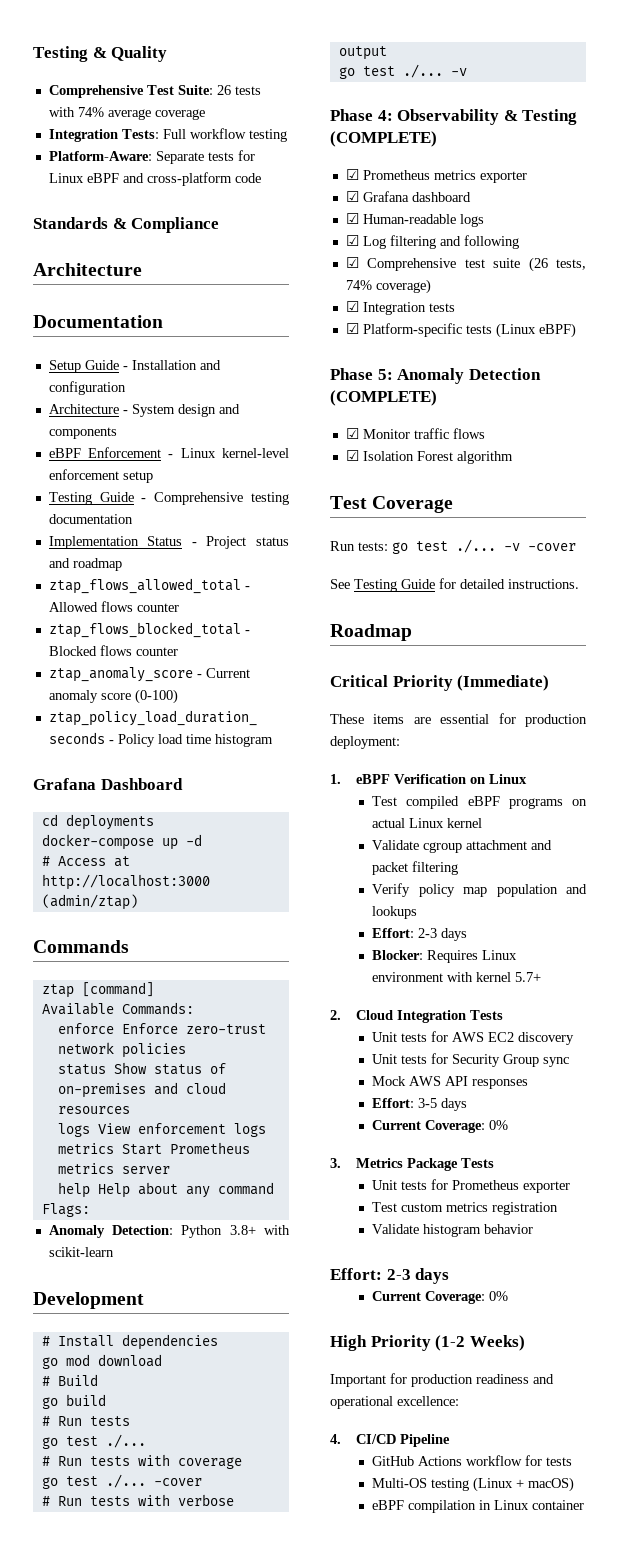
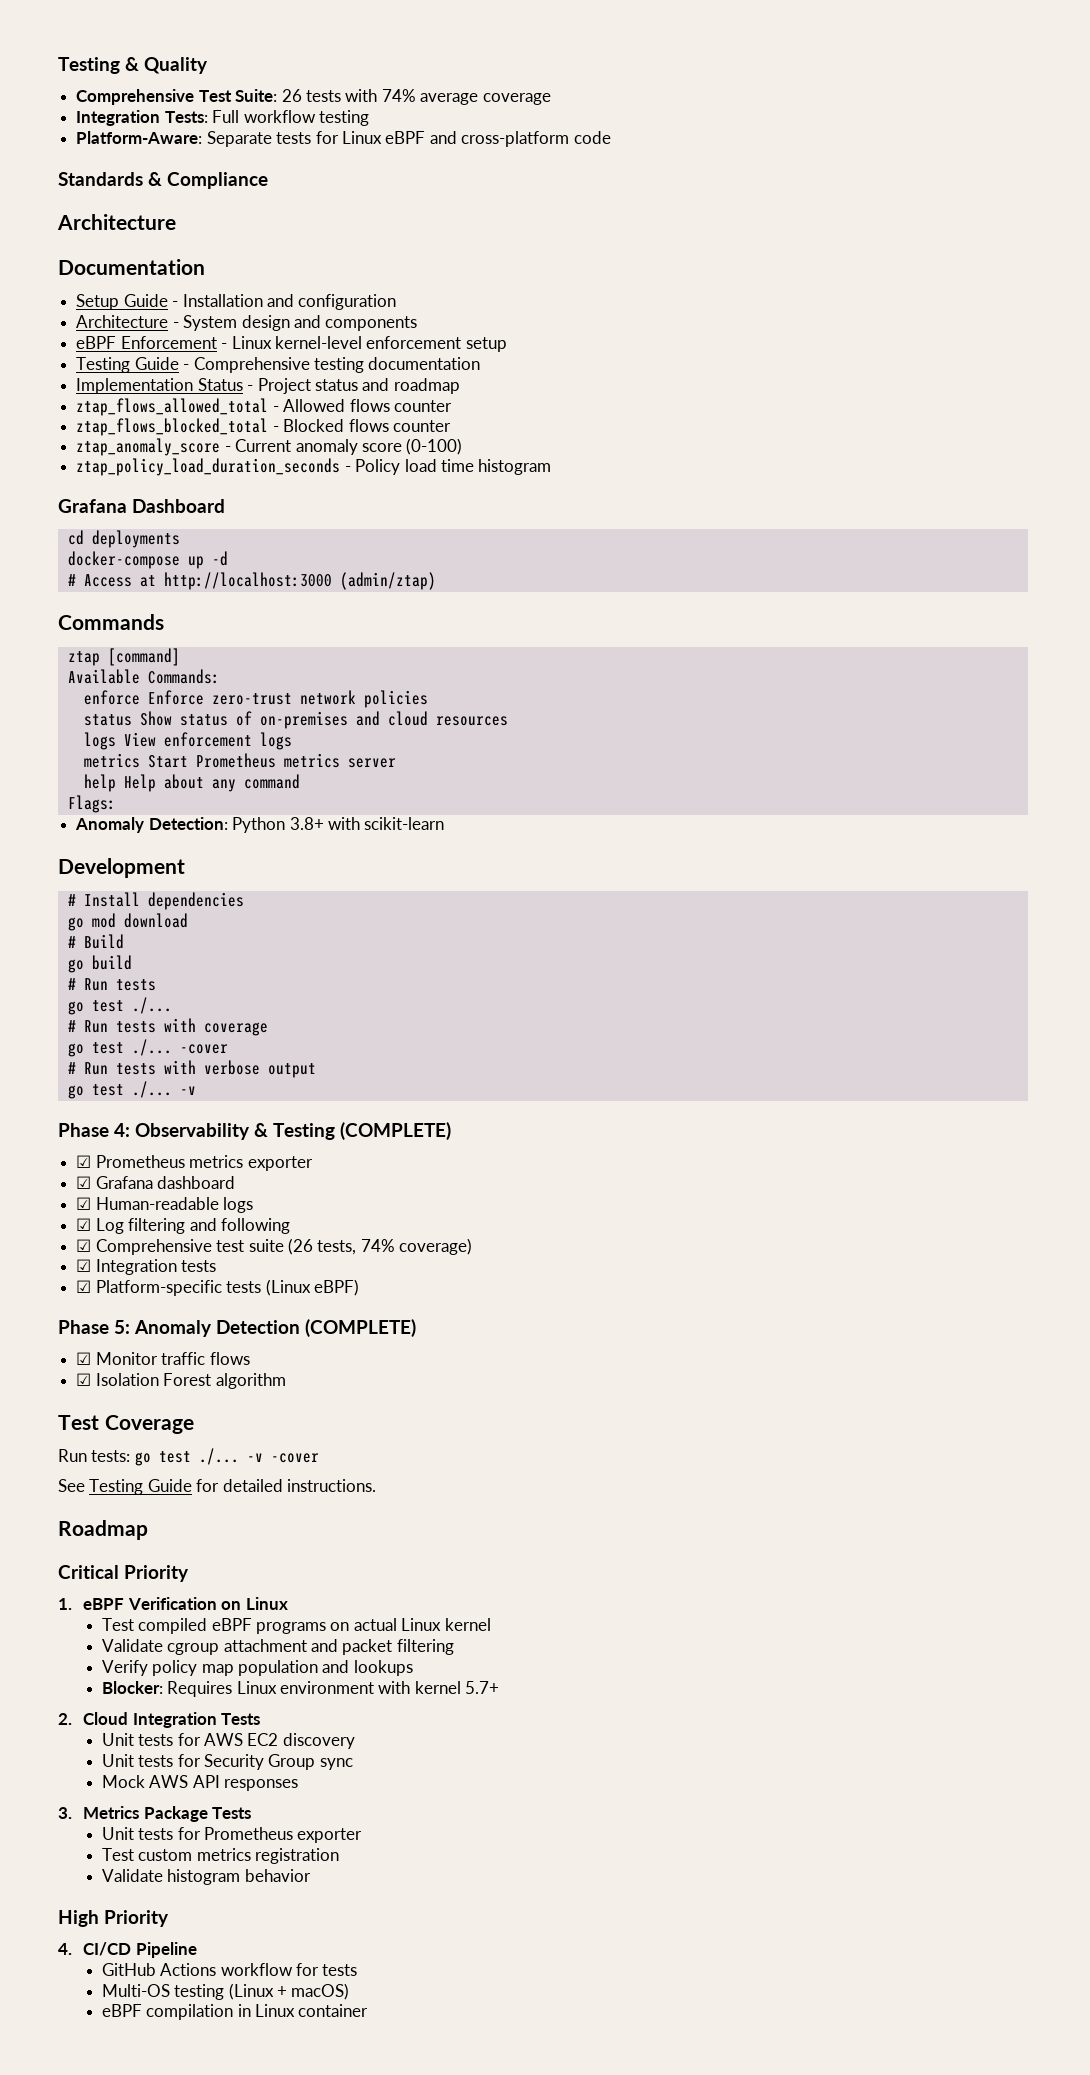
- Critical Priority (Immediate)
- These items are essential for production deployment:
+ Critical Priority
  Verify policy map population and lookups
- Effort: 2-3 days
- Effort: 3-5 days
- Current Coverage: 0%
  Validate histogram behavior
- Effort: 2-3 days
- Current Coverage: 0%
- High Priority (1-2 Weeks)
- Important for production readiness and operational excellence:
+ High Priority

